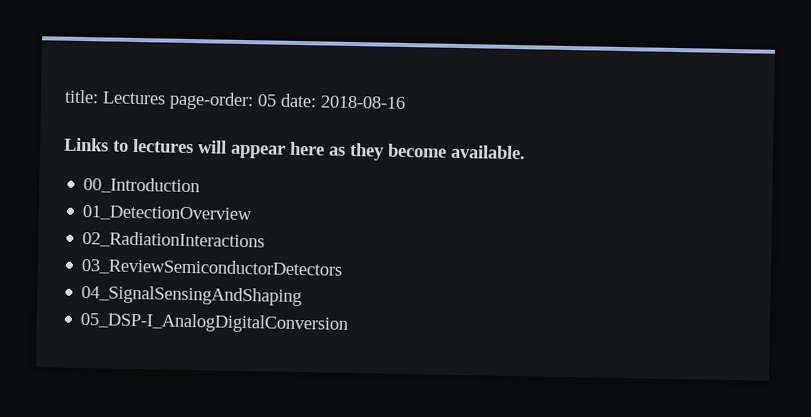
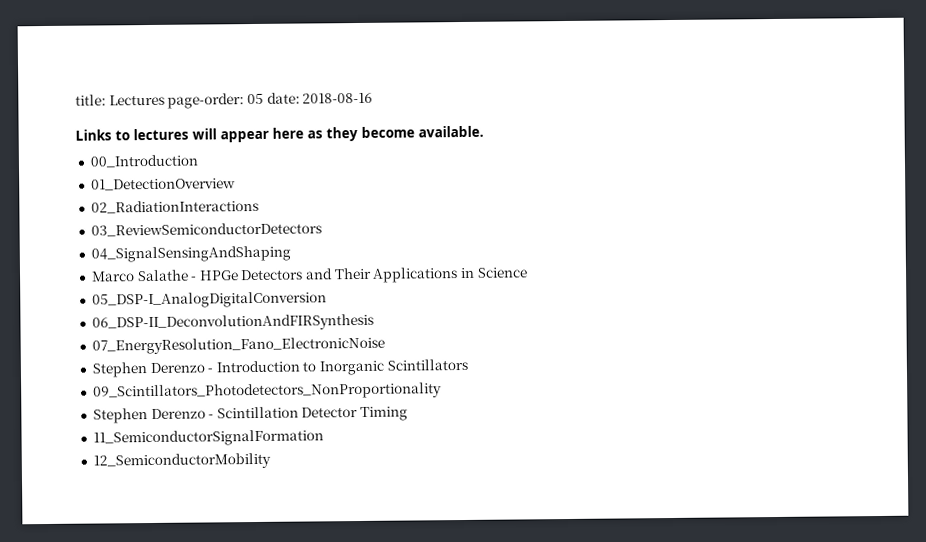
+ Marco Salathe - HPGe Detectors and Their Applications in Science
  05_DSP-I_AnalogDigitalConversion
+ 06_DSP-II_DeconvolutionAndFIRSynthesis
+ 07_EnergyResolution_Fano_ElectronicNoise
+ Stephen Derenzo - Introduction to Inorganic Scintillators
+ 09_Scintillators_Photodetectors_NonProportionality
+ Stephen Derenzo - Scintillation Detector Timing
+ 11_SemiconductorSignalFormation
+ 12_SemiconductorMobility

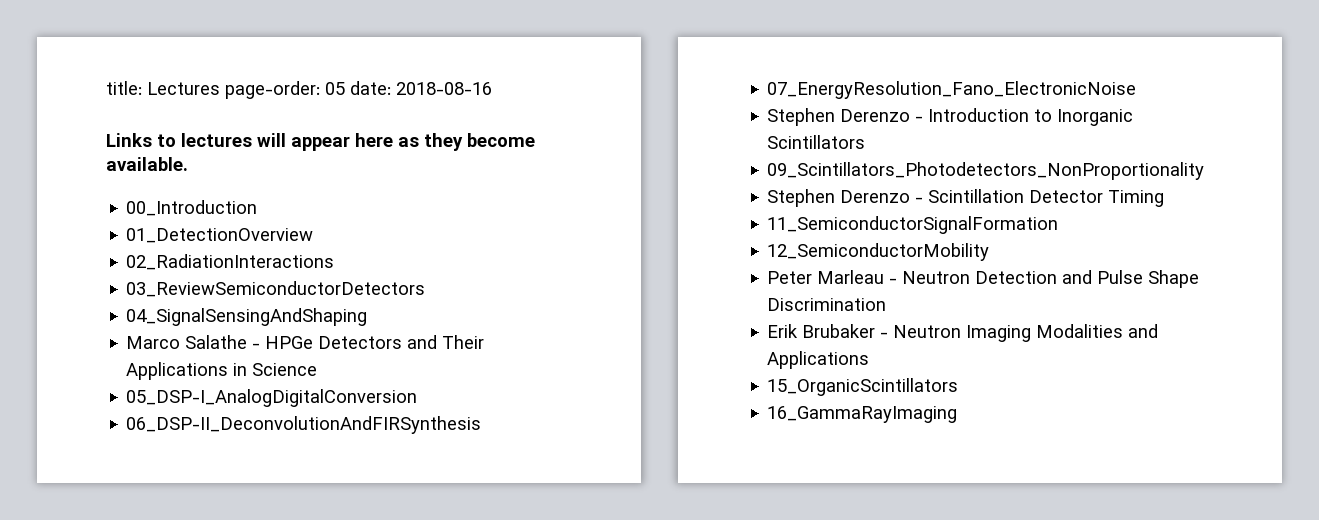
+ Peter Marleau - Neutron Detection and Pulse Shape Discrimination
+ Erik Brubaker - Neutron Imaging Modalities and Applications
+ 15_OrganicScintillators
+ 16_GammaRayImaging

